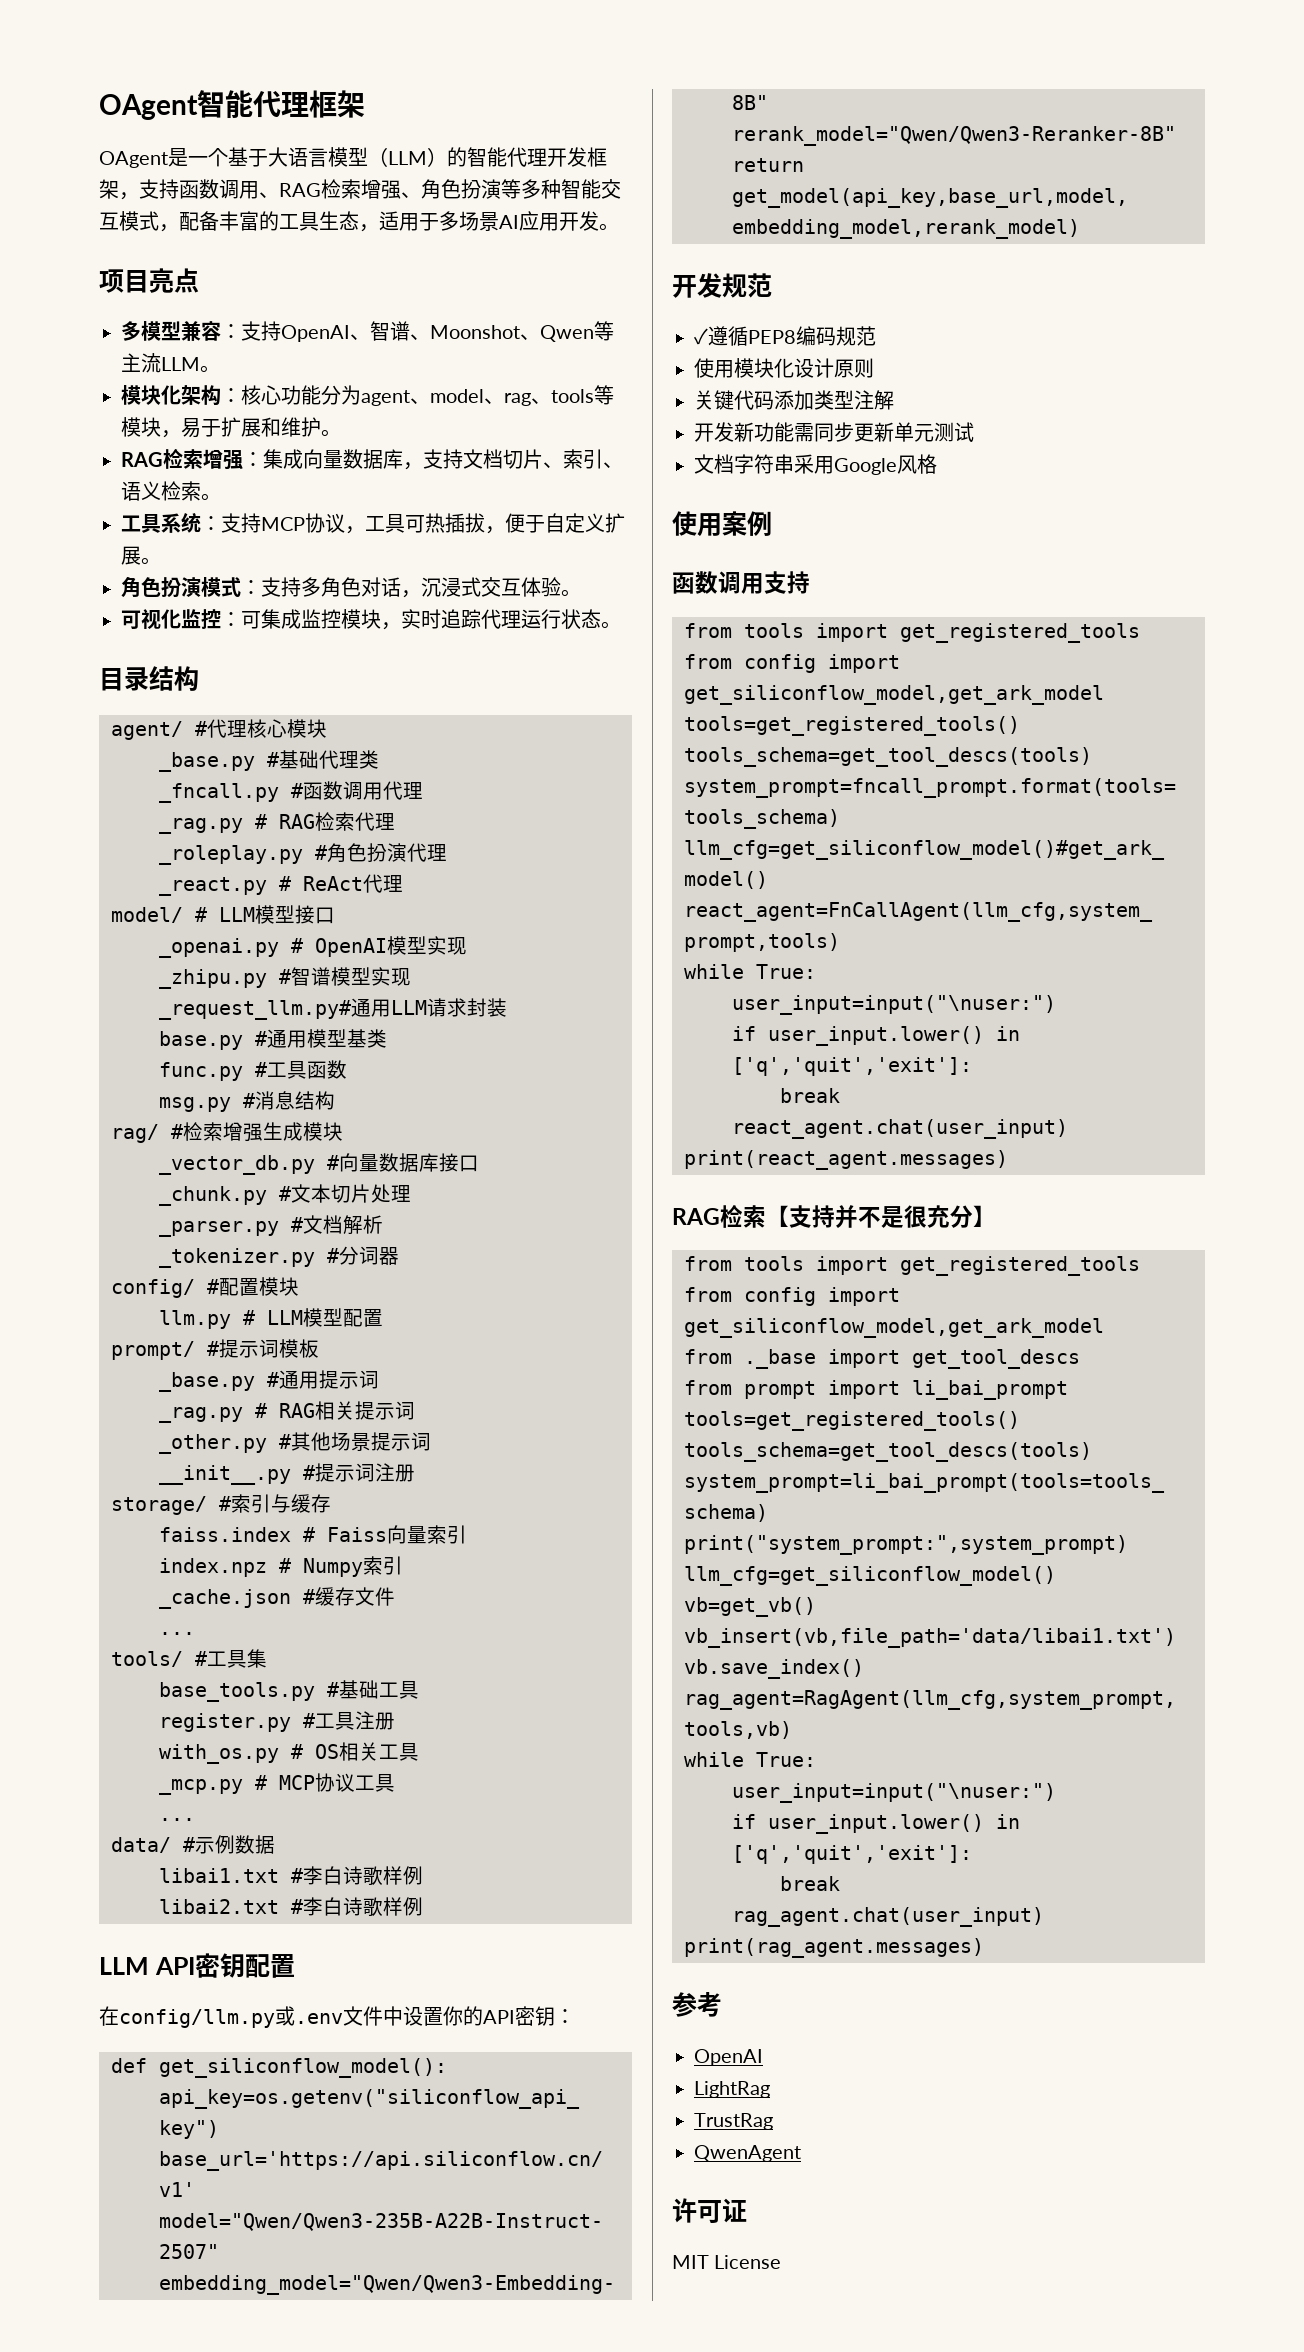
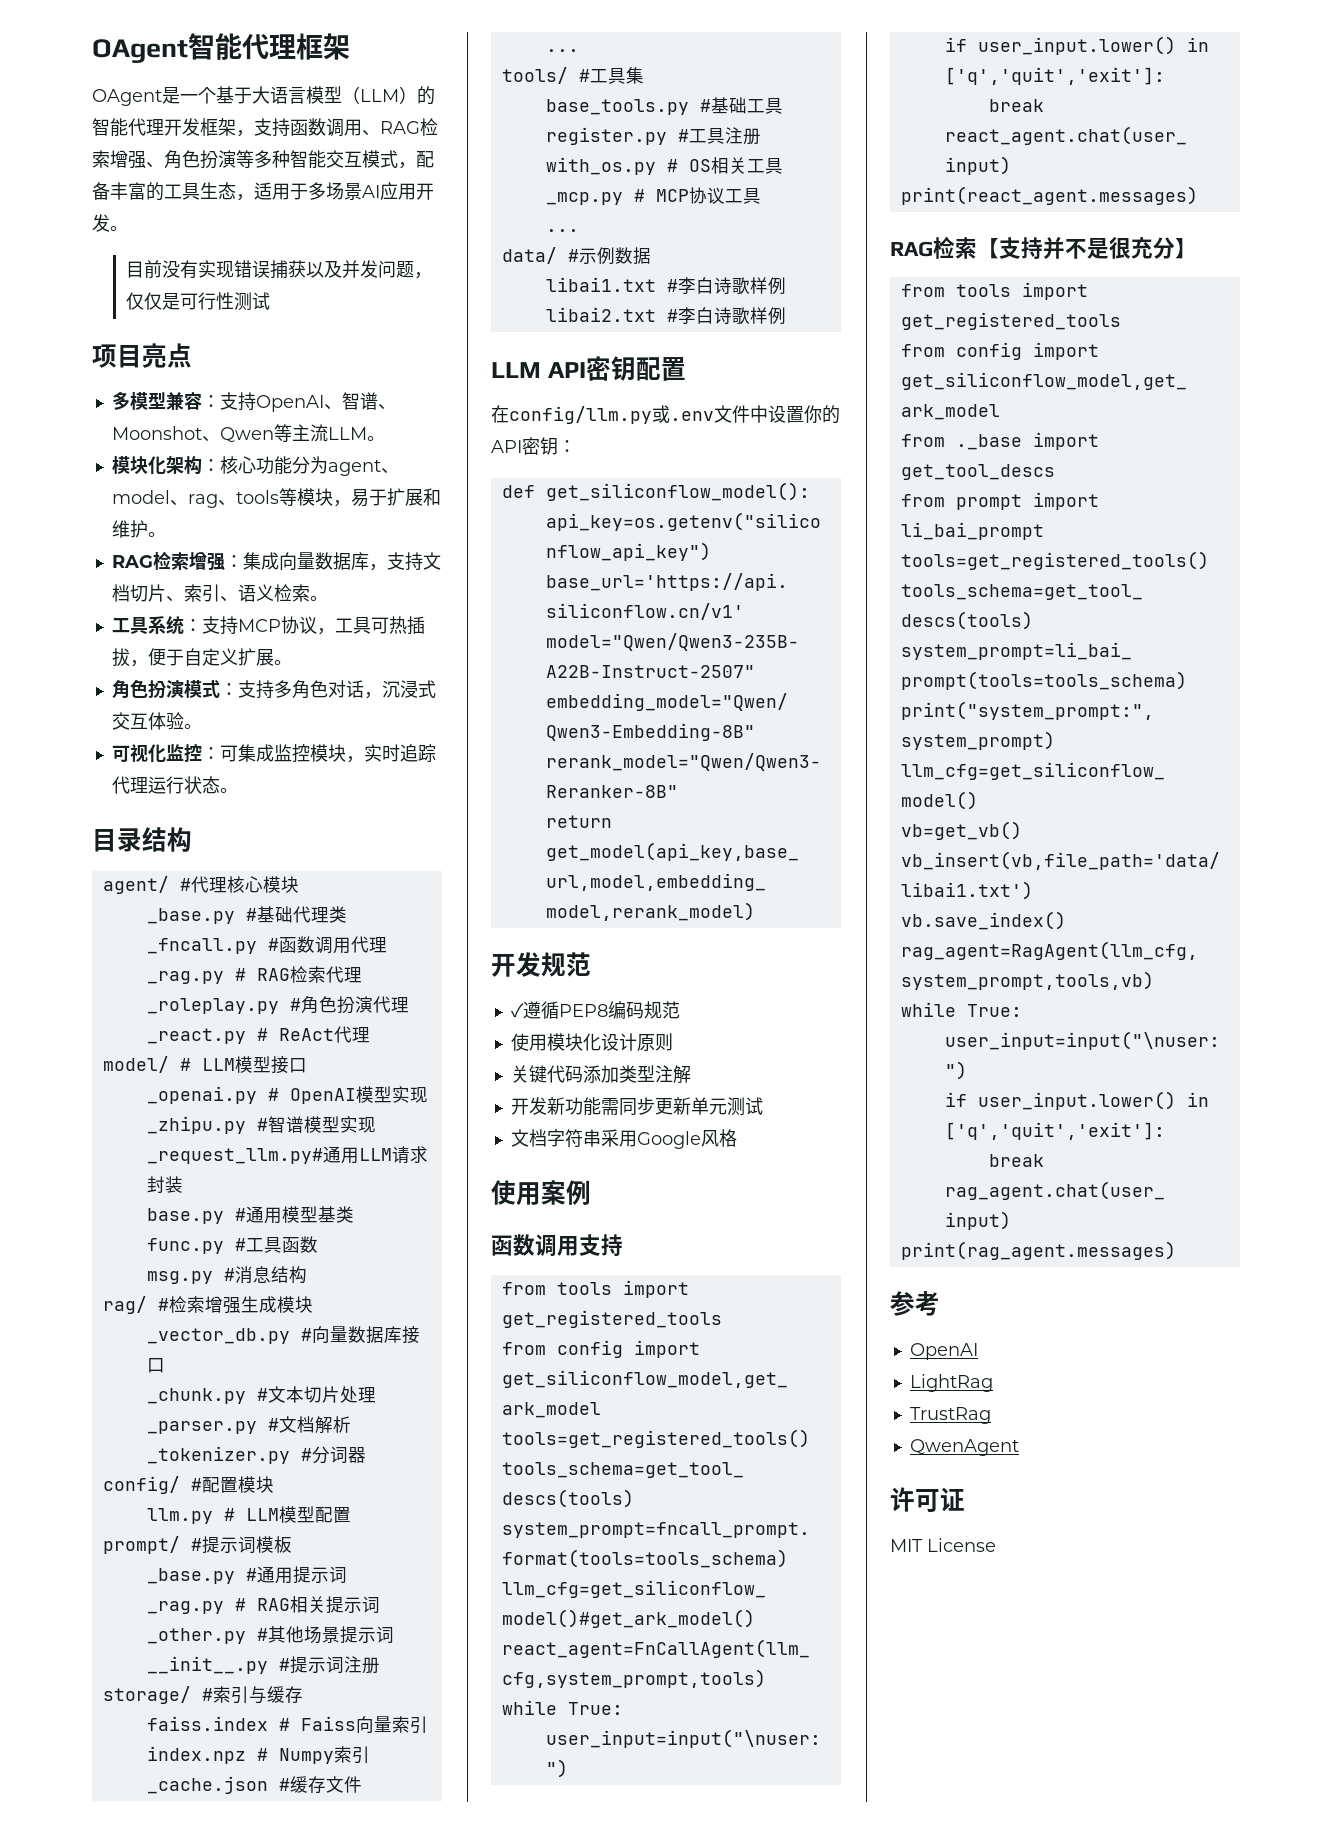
+ 目前没有实现错误捕获以及并发问题，仅仅是可行性测试

